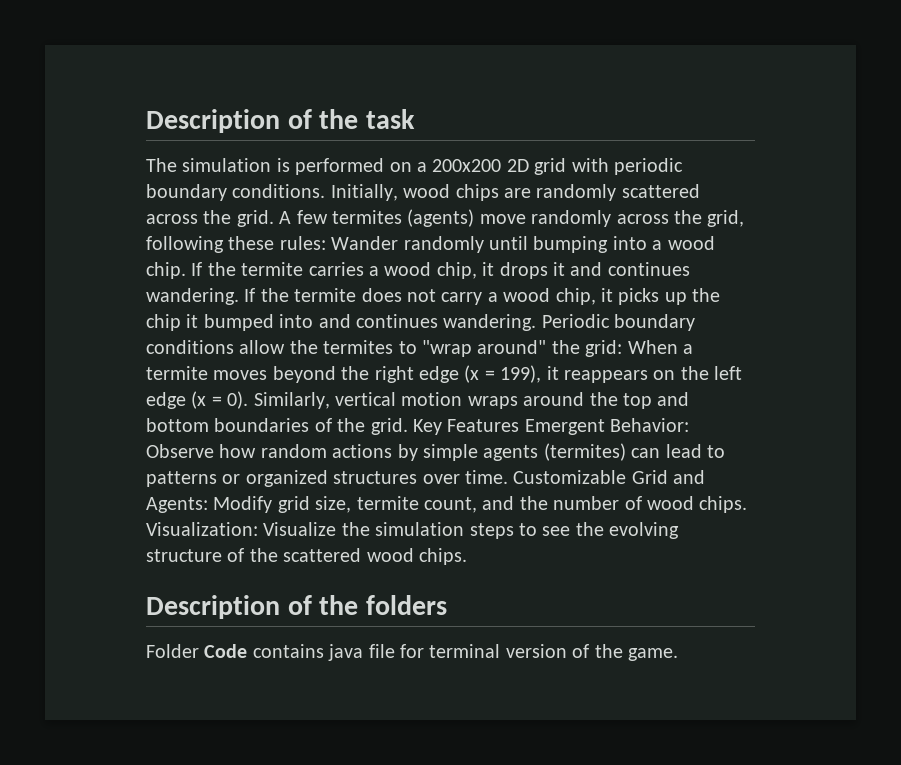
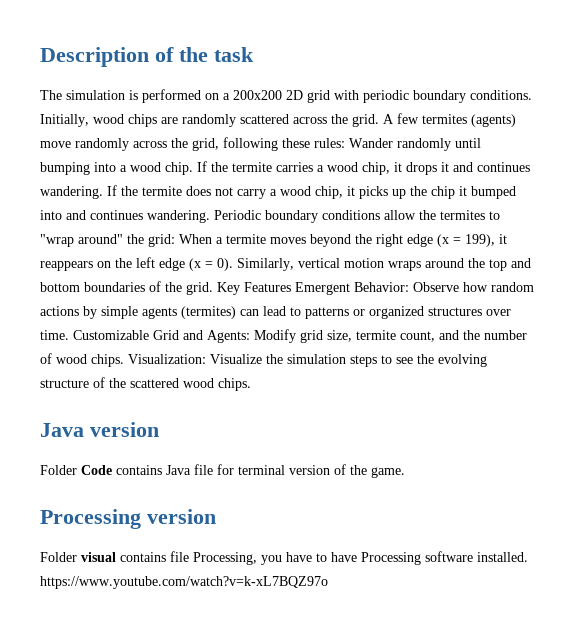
- Description of the folders
+ Java version
- Folder Code contains java file for terminal version of the game.
+ Folder Code contains Java file for terminal version of the game.
+ Processing version
+ Folder visual contains file Processing, you have to have Processing software installed. https://www.youtube.com/watch?v=k-xL7BQZ97o

